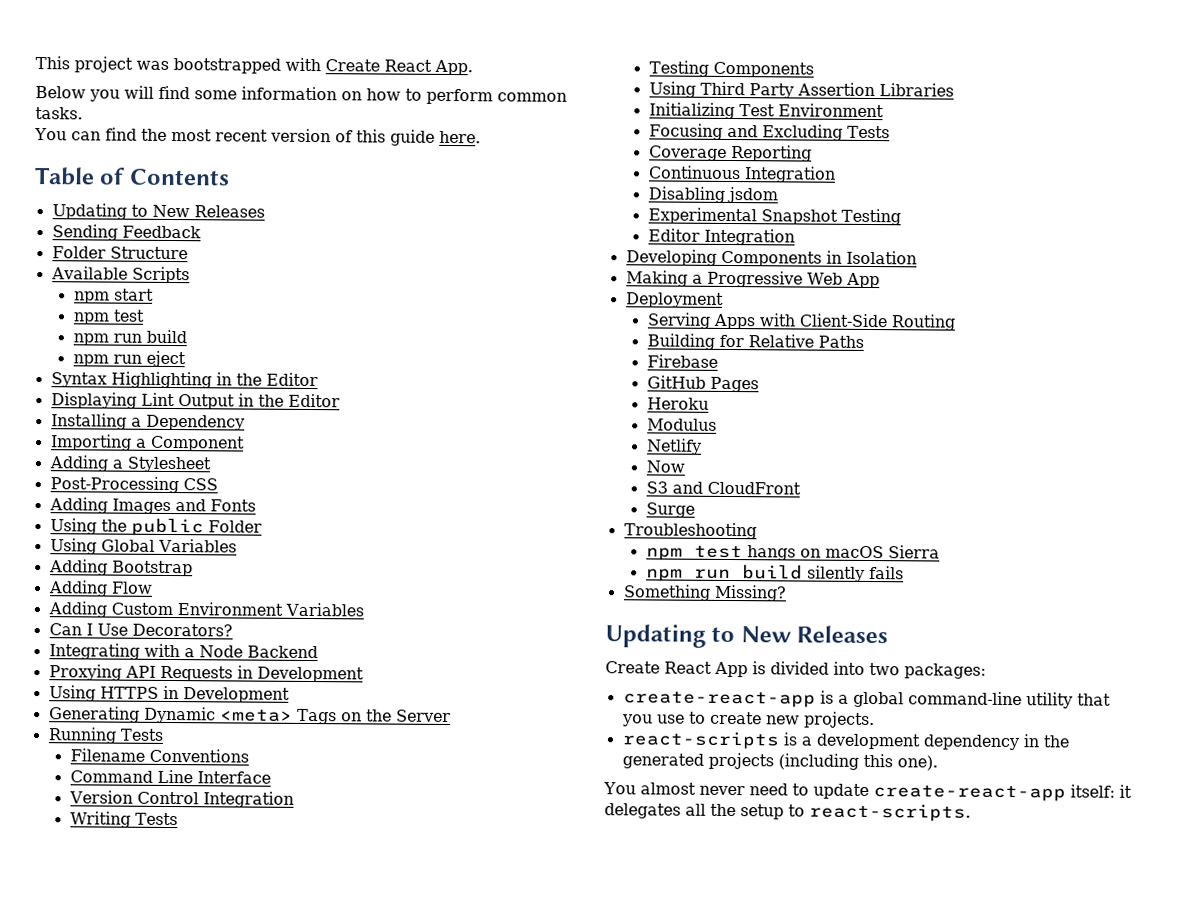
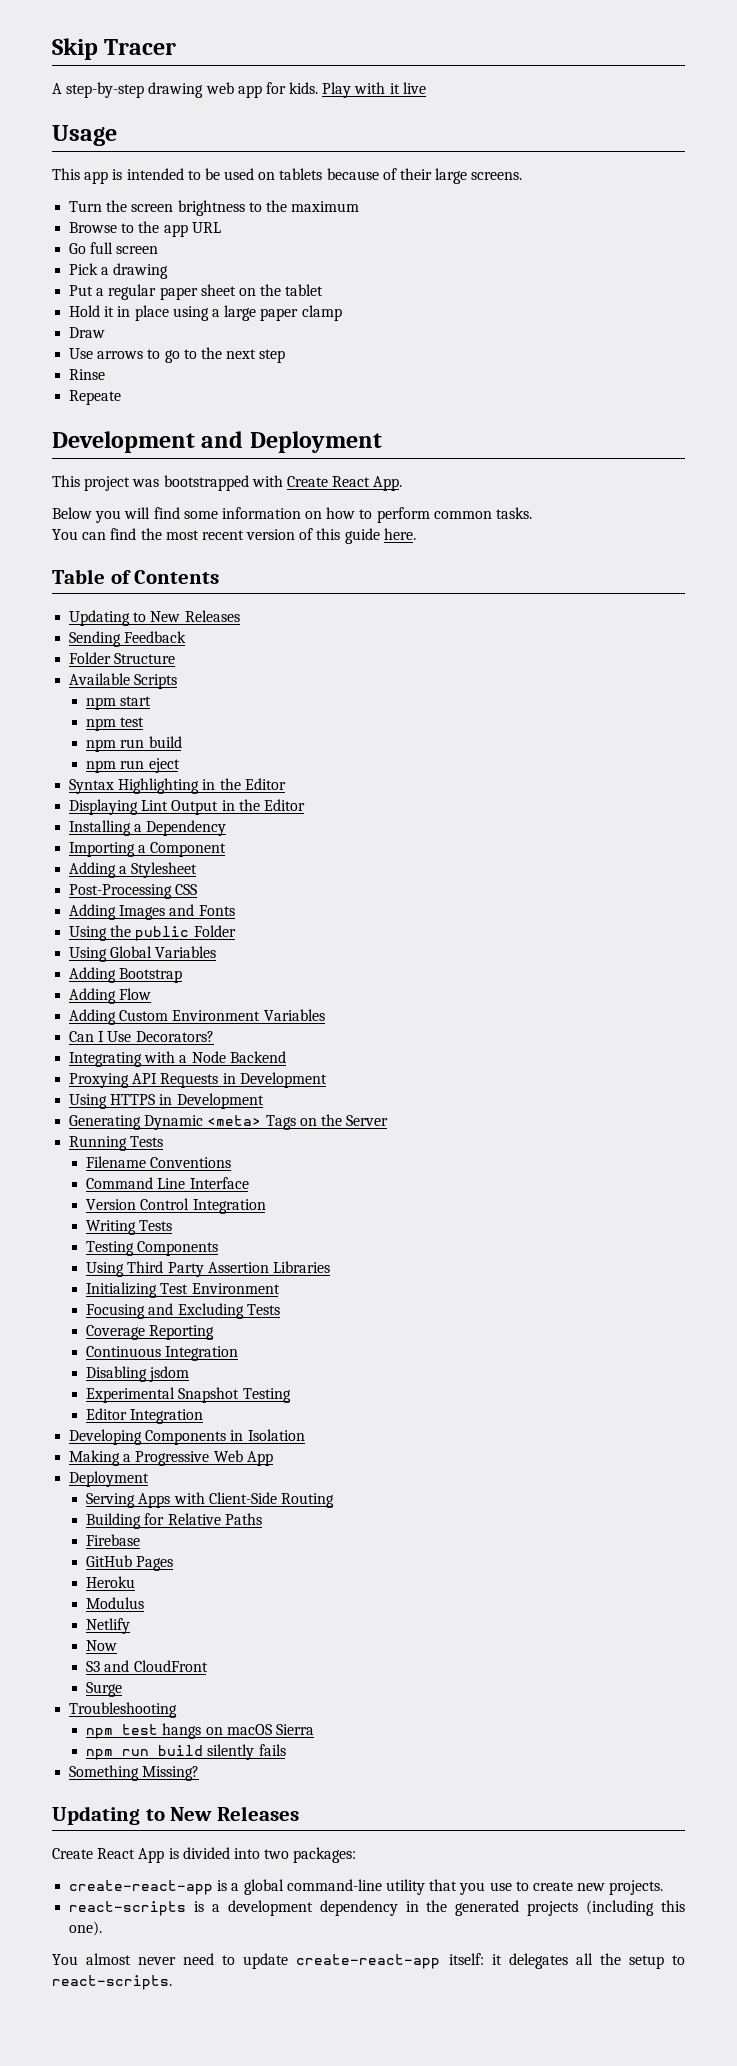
+ Skip Tracer
+ A step-by-step drawing web app for kids. Play with it live
+ Usage
+ This app is intended to be used on tablets because of their large screens.
+ Turn the screen brightness to the maximum
+ Browse to the app URL
+ Go full screen
+ Pick a drawing
+ Put a regular paper sheet on the tablet
+ Hold it in place using a large paper clamp
+ Draw
+ Use arrows to go to the next step
+ Rinse
+ Repeate
+ Development and Deployment

